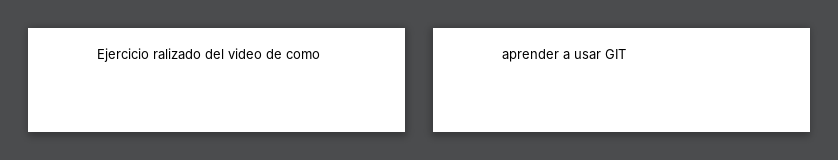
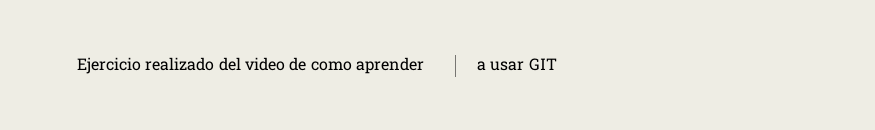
- Ejercicio ralizado del video de como aprender a usar GIT
+ Ejercicio realizado del video de como aprender a usar GIT

